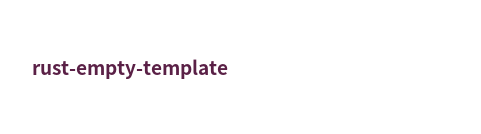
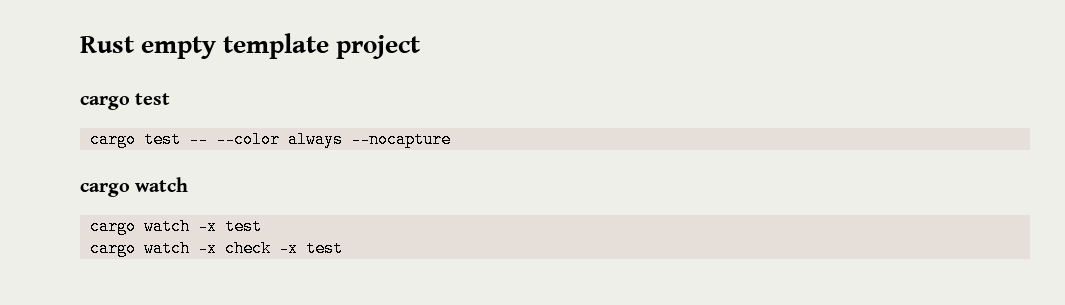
- rust-empty-template
+ Rust empty template project
+ cargo test
+ cargo test -- --color always --nocapture
+ cargo watch
+ cargo watch -x test
+ cargo watch -x check -x test

